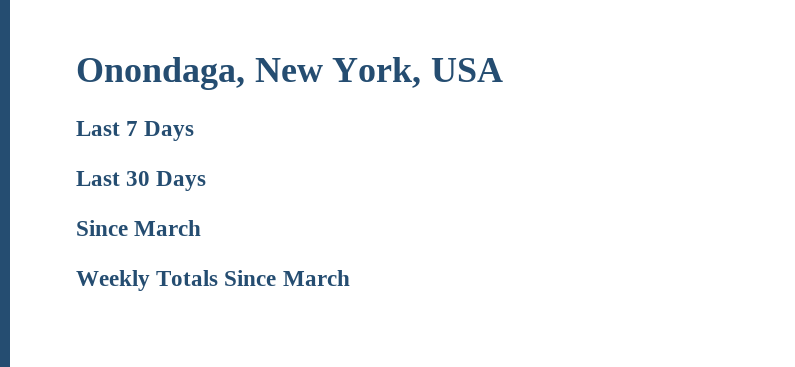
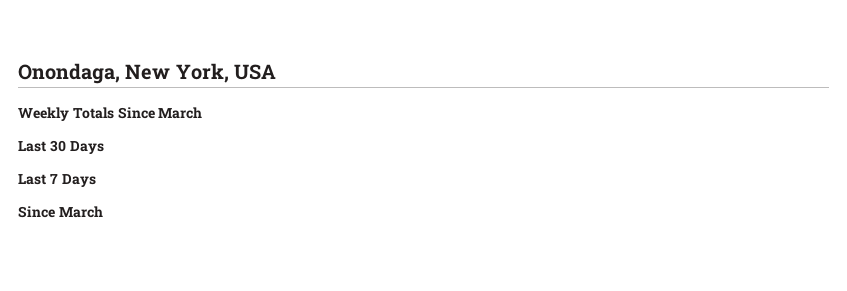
- Last 7 Days
+ Weekly Totals Since March
  Last 30 Days
+ Last 7 Days
  Since March
- Weekly Totals Since March

